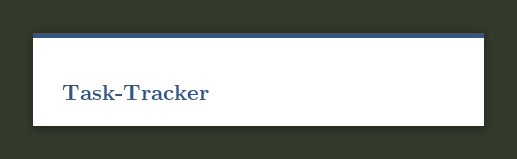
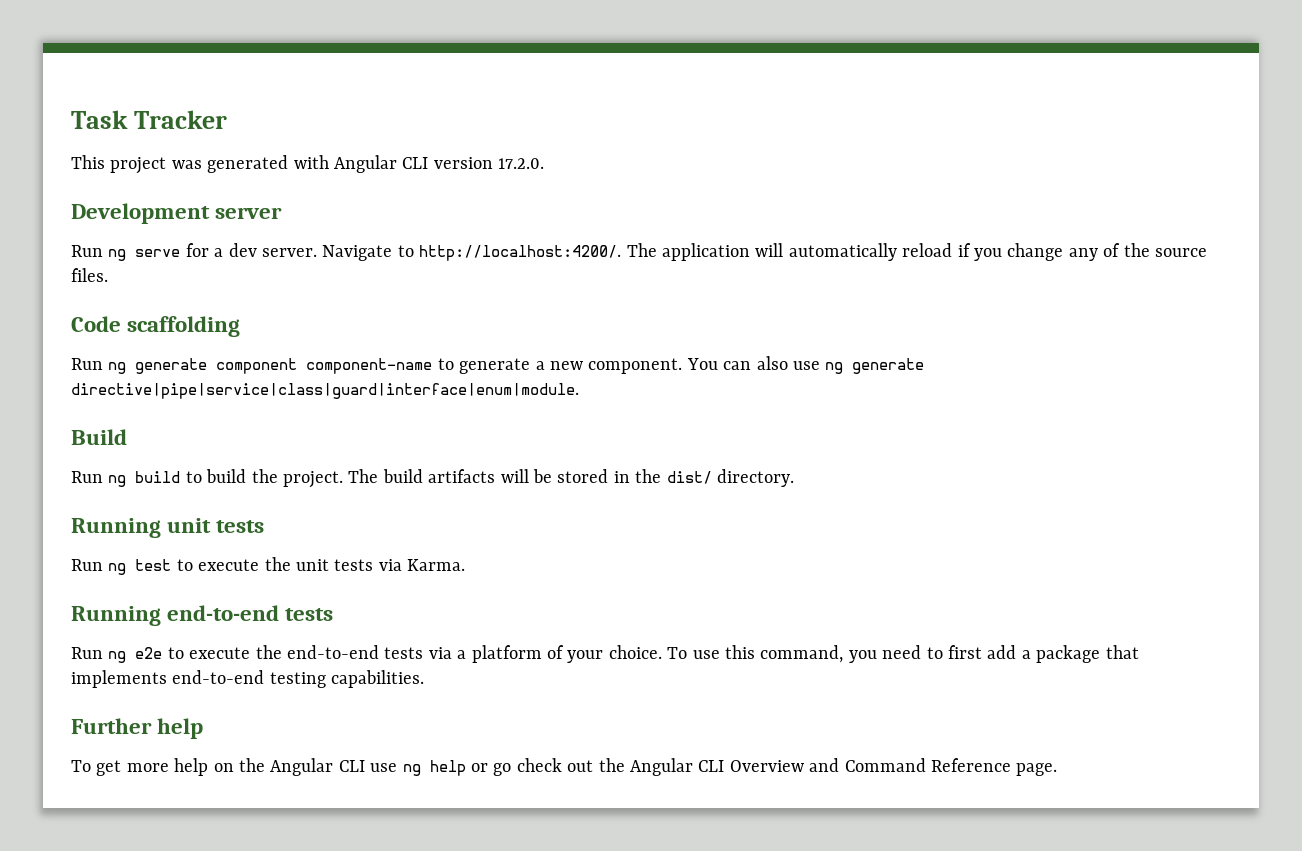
- Task-Tracker
+ Task Tracker
+ This project was generated with Angular CLI version 17.2.0.
+ Development server
+ Run ng serve for a dev server. Navigate to http://localhost:4200/. The application will automatically reload if you change any of the source files.
+ Code scaffolding
+ Run ng generate component component-name to generate a new component. You can also use ng generate directive|pipe|service|class|guard|interface|enum|module.
+ Build
+ Run ng build to build the project. The build artifacts will be stored in the dist/ directory.
+ Running unit tests
+ Run ng test to execute the unit tests via Karma.
+ Running end-to-end tests
+ Run ng e2e to execute the end-to-end tests via a platform of your choice. To use this command, you need to first add a package that implements end-to-end testing capabilities.
+ Further help
+ To get more help on the Angular CLI use ng help or go check out the Angular CLI Overview and Command Reference page.

